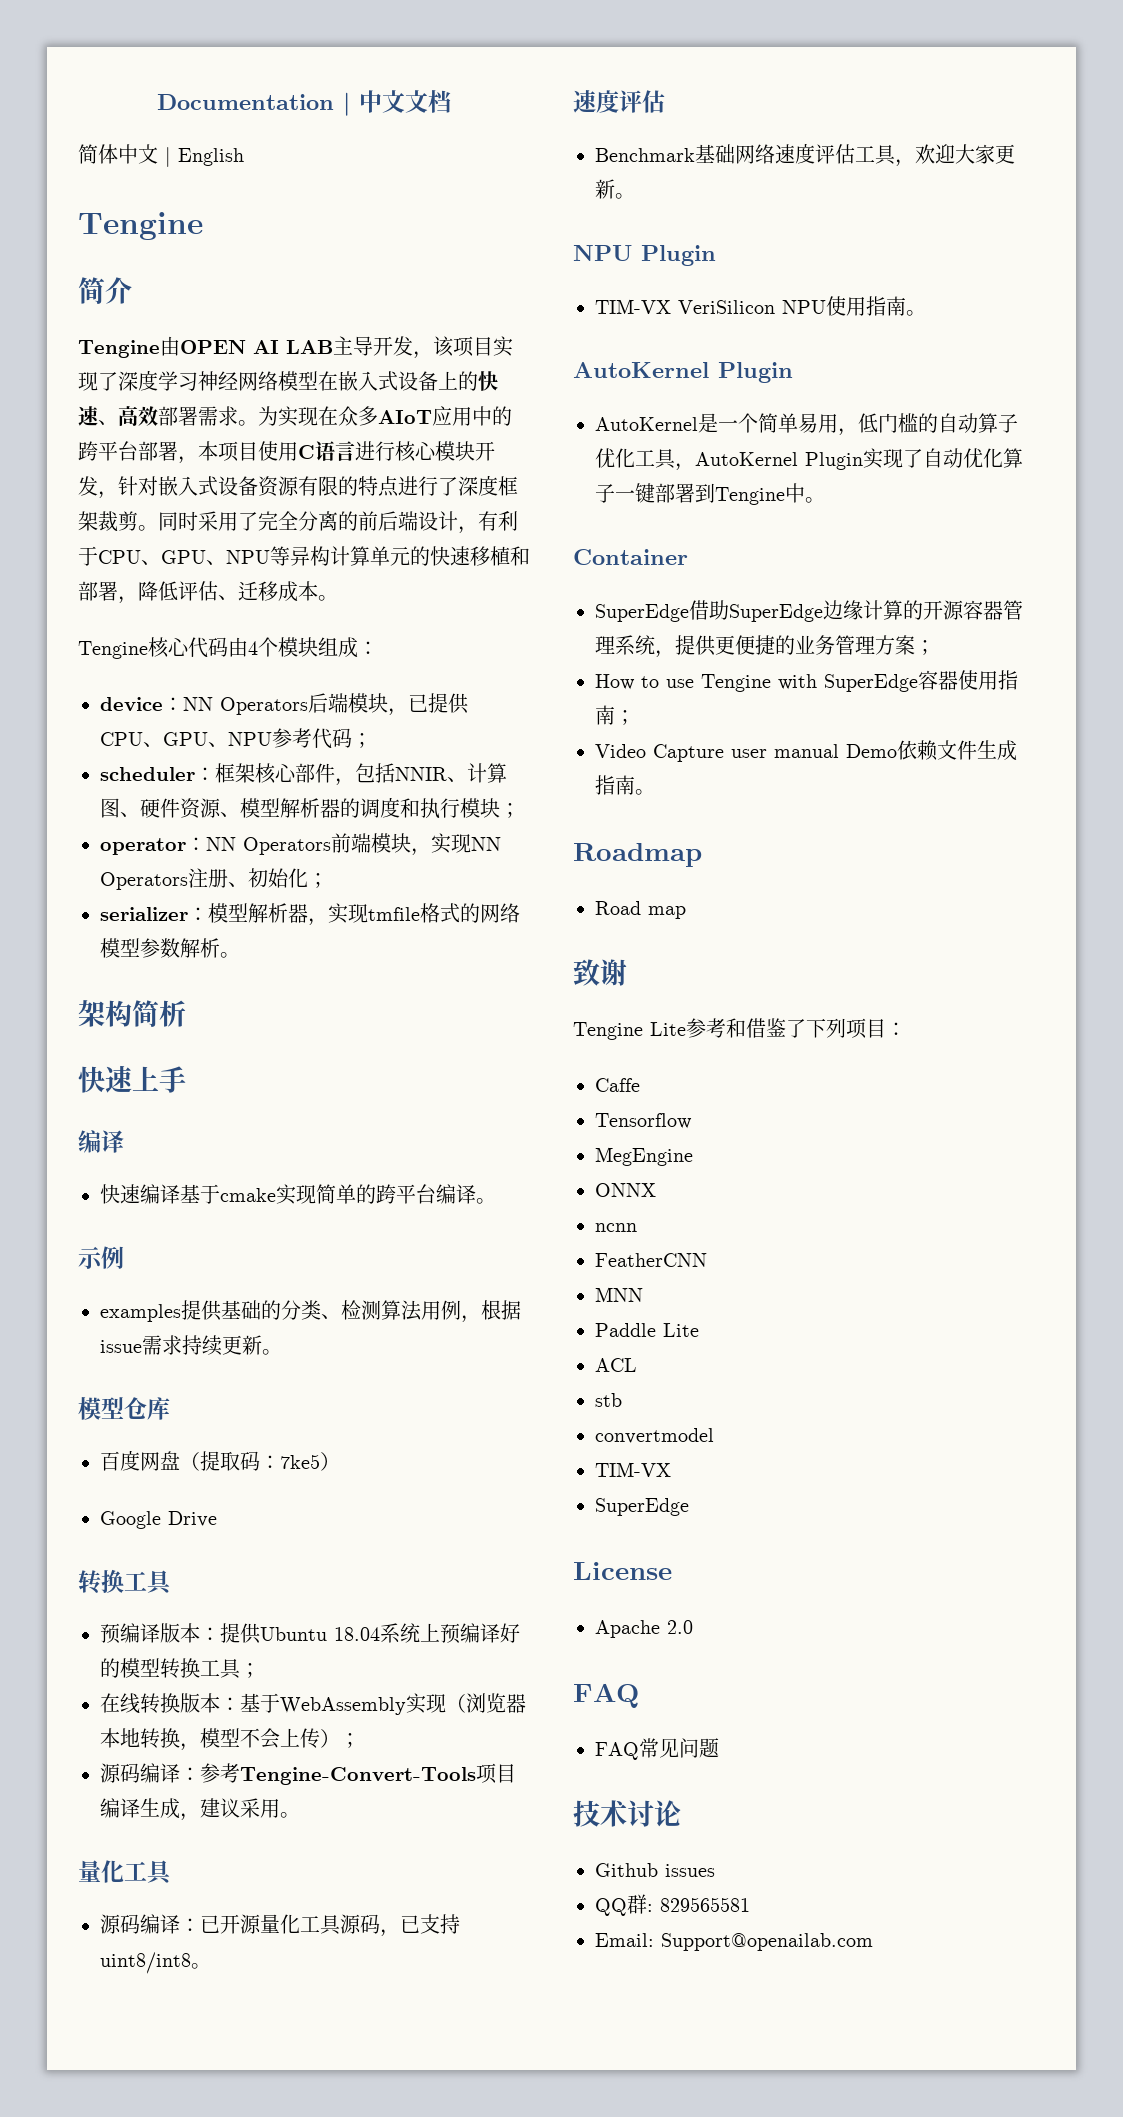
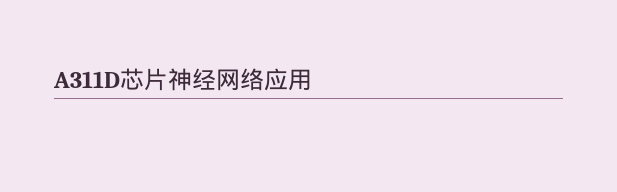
- Documentation | 中文文档
- 简体中文 | English
- Tengine
- 简介
- Tengine由OPEN AI LAB主导开发，该项目实现了深度学习神经网络模型在嵌入式设备上的快速、高效部署需求。为实现在众多AIoT应用中的跨平台部署，本项目使用C语言进行核心模块开发，针对嵌入式设备资源有限的特点进行了深度框架裁剪。同时采用了完全分离的前后端设计，有利于CPU、GPU、NPU等异构计算单元的快速移植和部署，降低评估、迁移成本。
- Tengine核心代码由4个模块组成：
- device：NN Operators后端模块，已提供CPU、GPU、NPU参考代码；
- scheduler：框架核心部件，包括NNIR、计算图、硬件资源、模型解析器的调度和执行模块；
- operator：NN Operators前端模块，实现NN Operators注册、初始化；
- serializer：模型解析器，实现tmfile格式的网络模型参数解析。
- 架构简析
- 快速上手
- 编译
- 快速编译基于cmake实现简单的跨平台编译。
- 示例
- examples提供基础的分类、检测算法用例，根据issue需求持续更新。
- 模型仓库
- 百度网盘（提取码：7ke5）
- Google Drive
- 转换工具
- 预编译版本：提供Ubuntu 18.04系统上预编译好的模型转换工具；
- 在线转换版本：基于WebAssembly实现（浏览器本地转换，模型不会上传）；
- 源码编译：参考Tengine-Convert-Tools项目编译生成，建议采用。
- 量化工具
- 源码编译：已开源量化工具源码，已支持uint8/int8。
- 速度评估
- Benchmark基础网络速度评估工具，欢迎大家更新。
- NPU Plugin
- TIM-VX VeriSilicon NPU使用指南。
- AutoKernel Plugin
- AutoKernel是一个简单易用，低门槛的自动算子优化工具，AutoKernel Plugin实现了自动优化算子一键部署到Tengine中。
- Container
- SuperEdge借助SuperEdge边缘计算的开源容器管理系统，提供更便捷的业务管理方案；
- How to use Tengine with SuperEdge容器使用指南；
- Video Capture user manual Demo依赖文件生成指南。
- Roadmap
- Road map
- 致谢
- Tengine Lite参考和借鉴了下列项目：
- Caffe
- Tensorflow
- MegEngine
- ONNX
- ncnn
- FeatherCNN
- MNN
- Paddle Lite
- ACL
- stb
- convertmodel
- TIM-VX
- SuperEdge
- License
- Apache 2.0
- FAQ
- FAQ常见问题
- 技术讨论
- Github issues
- QQ群: 829565581
- Email: Support@openailab.com
+ A311D芯片神经网络应用

